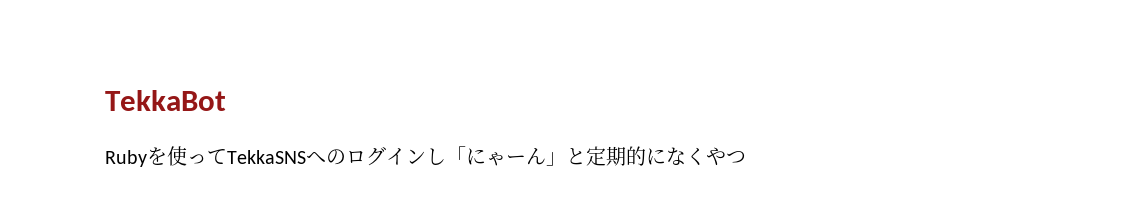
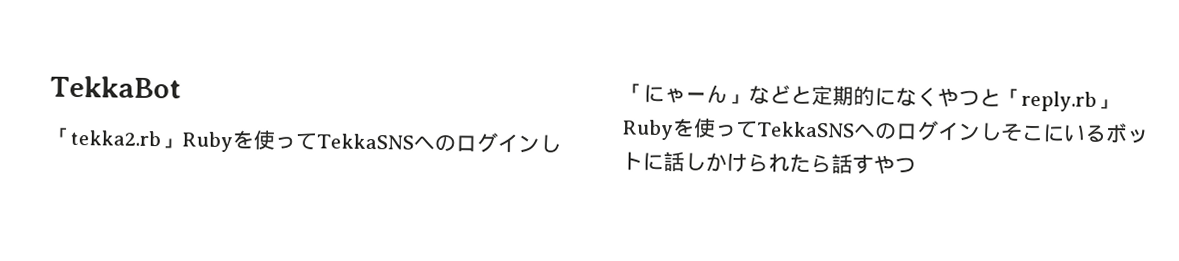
- Rubyを使ってTekkaSNSへのログインし「にゃーん」と定期的になくやつ
+ 「tekka2.rb」Rubyを使ってTekkaSNSへのログインし「にゃーん」などと定期的になくやつと「reply.rb」Rubyを使ってTekkaSNSへのログインしそこにいるボットに話しかけられたら話すやつ

